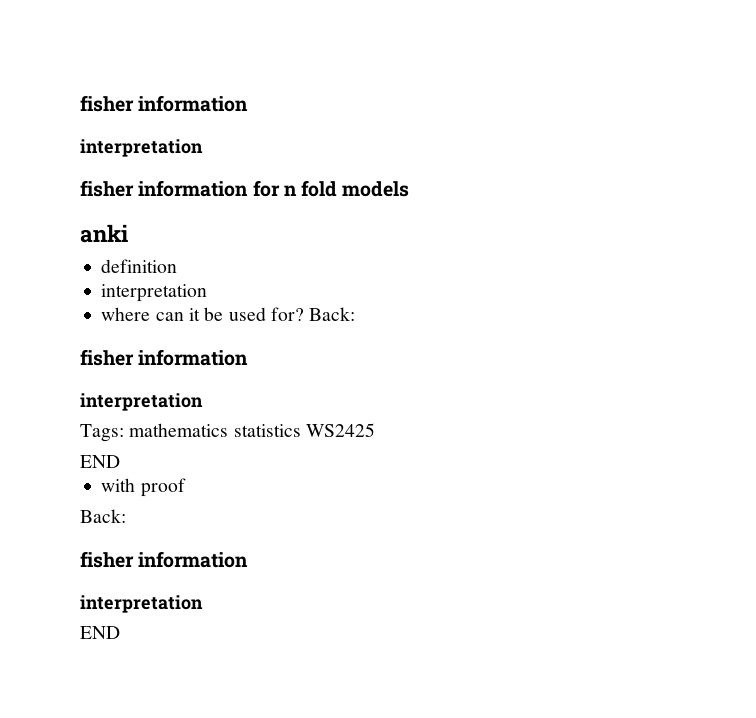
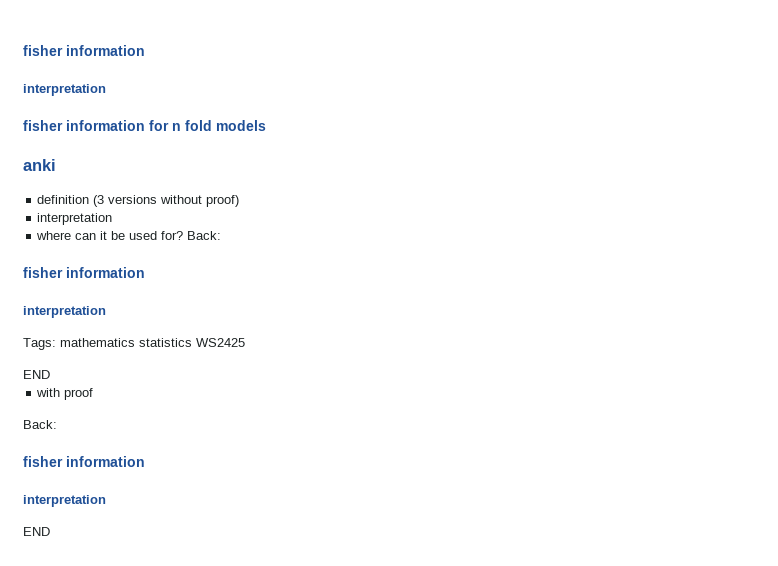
- definition
+ definition (3 versions without proof)

